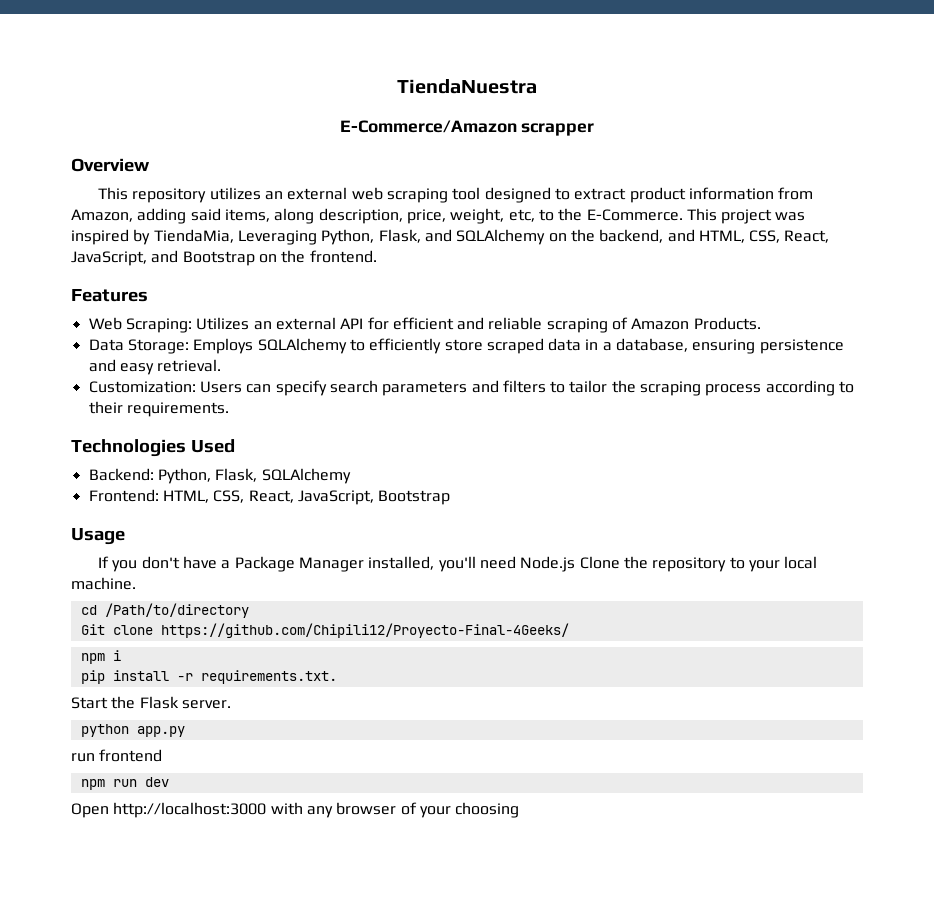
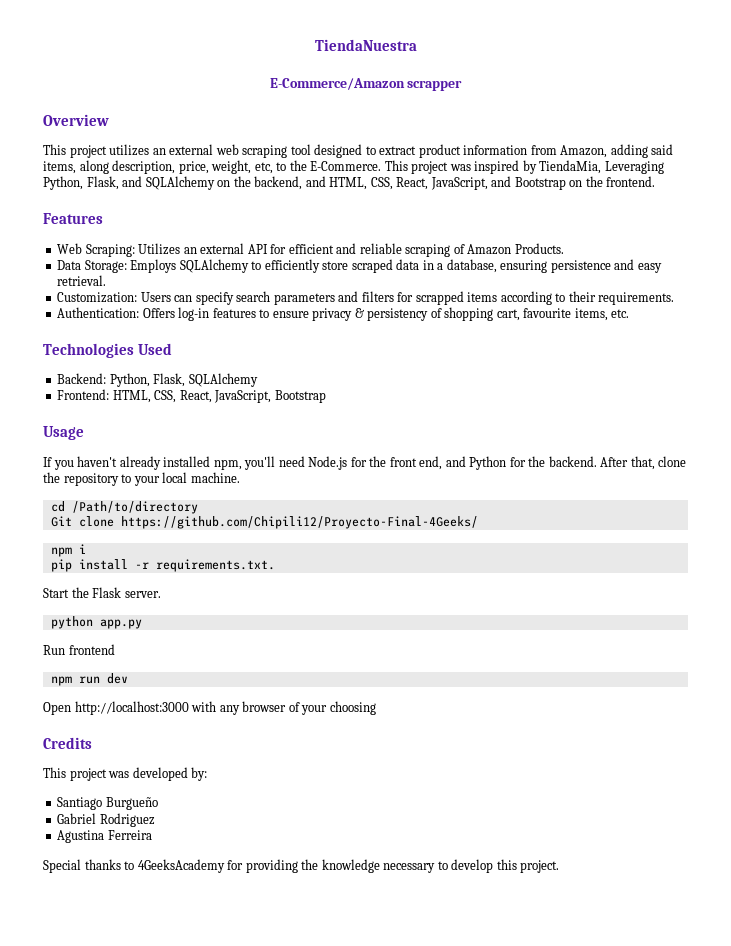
- This repository utilizes an external web scraping tool designed to extract product information from Amazon, adding said items, along description, price, weight, etc, to the E-Commerce.
+ This project utilizes an external web scraping tool designed to extract product information from Amazon, adding said items, along description, price, weight, etc, to the E-Commerce.
- Customization: Users can specify search parameters and filters to tailor the scraping process according to their requirements.
+ Customization: Users can specify search parameters and filters for scrapped items according to their requirements.
+ Authentication: Offers log-in features to ensure privacy & persistency of shopping cart, favourite items, etc.
- If you don't have a Package Manager installed, you'll need Node.js Clone the repository to your local machine.
+ If you haven't already installed npm, you'll need Node.js for the front end, and Python for the backend. After that, clone the repository to your local machine.
- run frontend
+ Run frontend
+ Credits
+ This project was developed by:
+ Santiago Burgueño
+ Gabriel Rodriguez
+ Agustina Ferreira
+ Special thanks to 4GeeksAcademy for providing the knowledge necessary to develop this project.

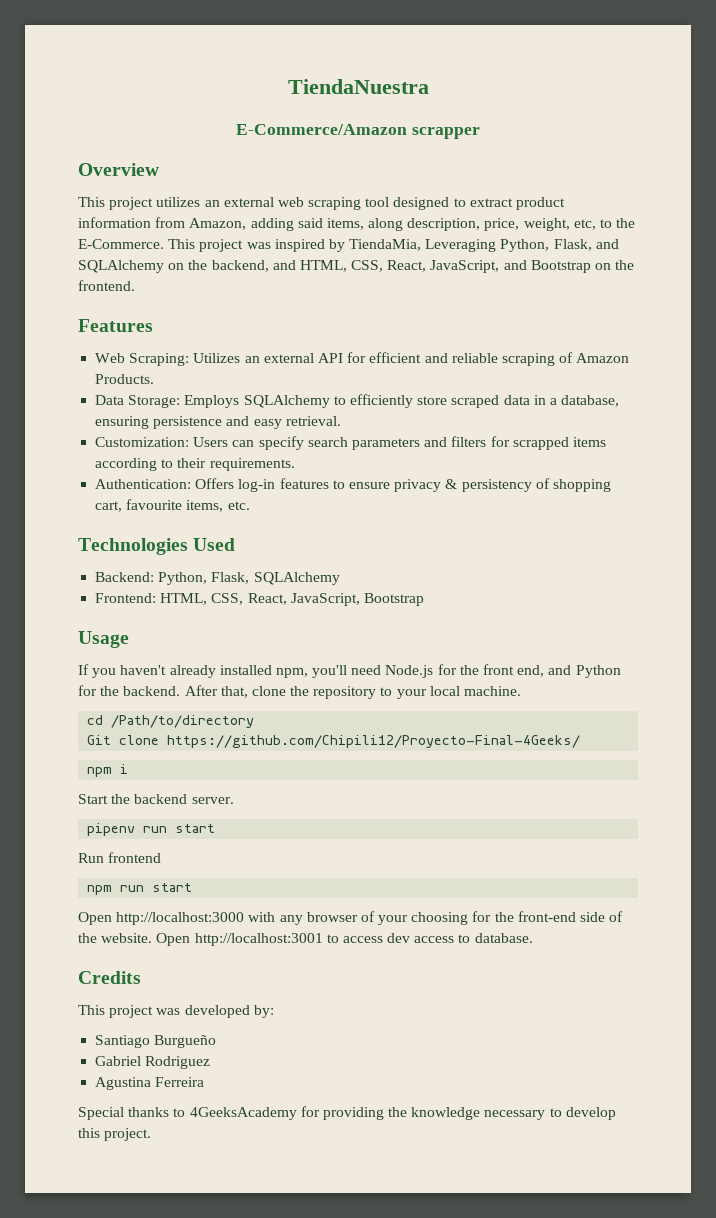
- pip install -r requirements.txt.
- Start the Flask server.
+ Start the backend server.
- python app.py
+ pipenv run start
- npm run dev
+ npm run start
- Open http://localhost:3000 with any browser of your choosing
+ Open http://localhost:3000 with any browser of your choosing for the front-end side of the website. Open http://localhost:3001 to access dev access to database.

